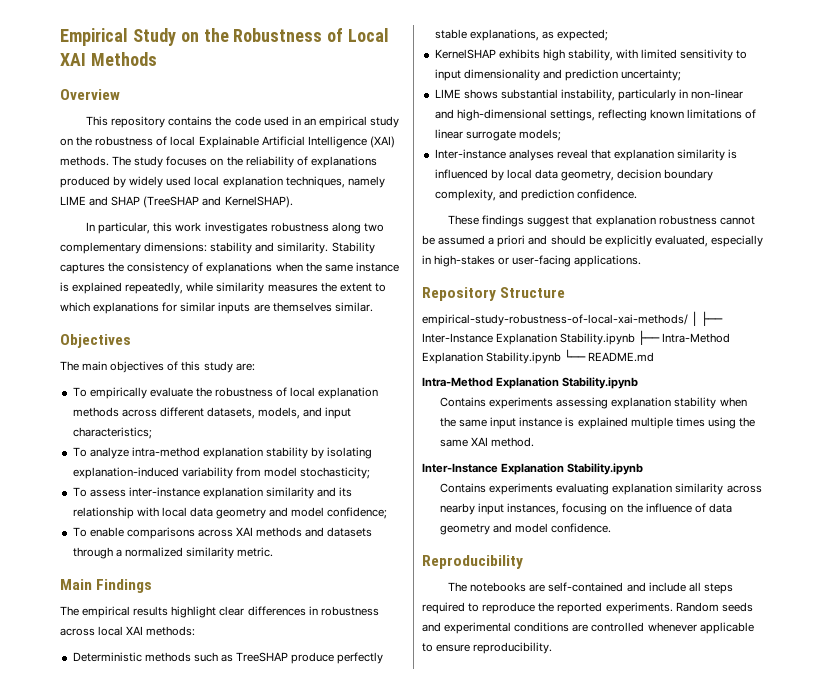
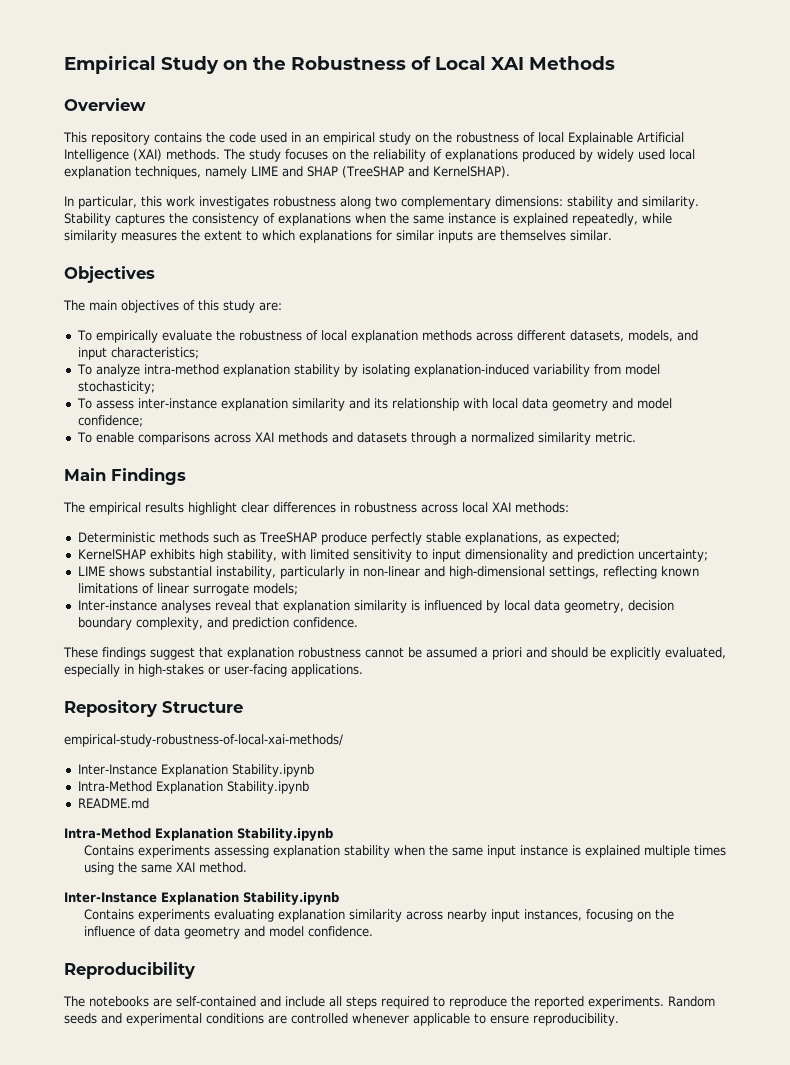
- empirical-study-robustness-of-local-xai-methods/ │ ├── Inter-Instance Explanation Stability.ipynb ├── Intra-Method Explanation Stability.ipynb └── README.md
+ empirical-study-robustness-of-local-xai-methods/
+ Inter-Instance Explanation Stability.ipynb
+ Intra-Method Explanation Stability.ipynb
+ README.md

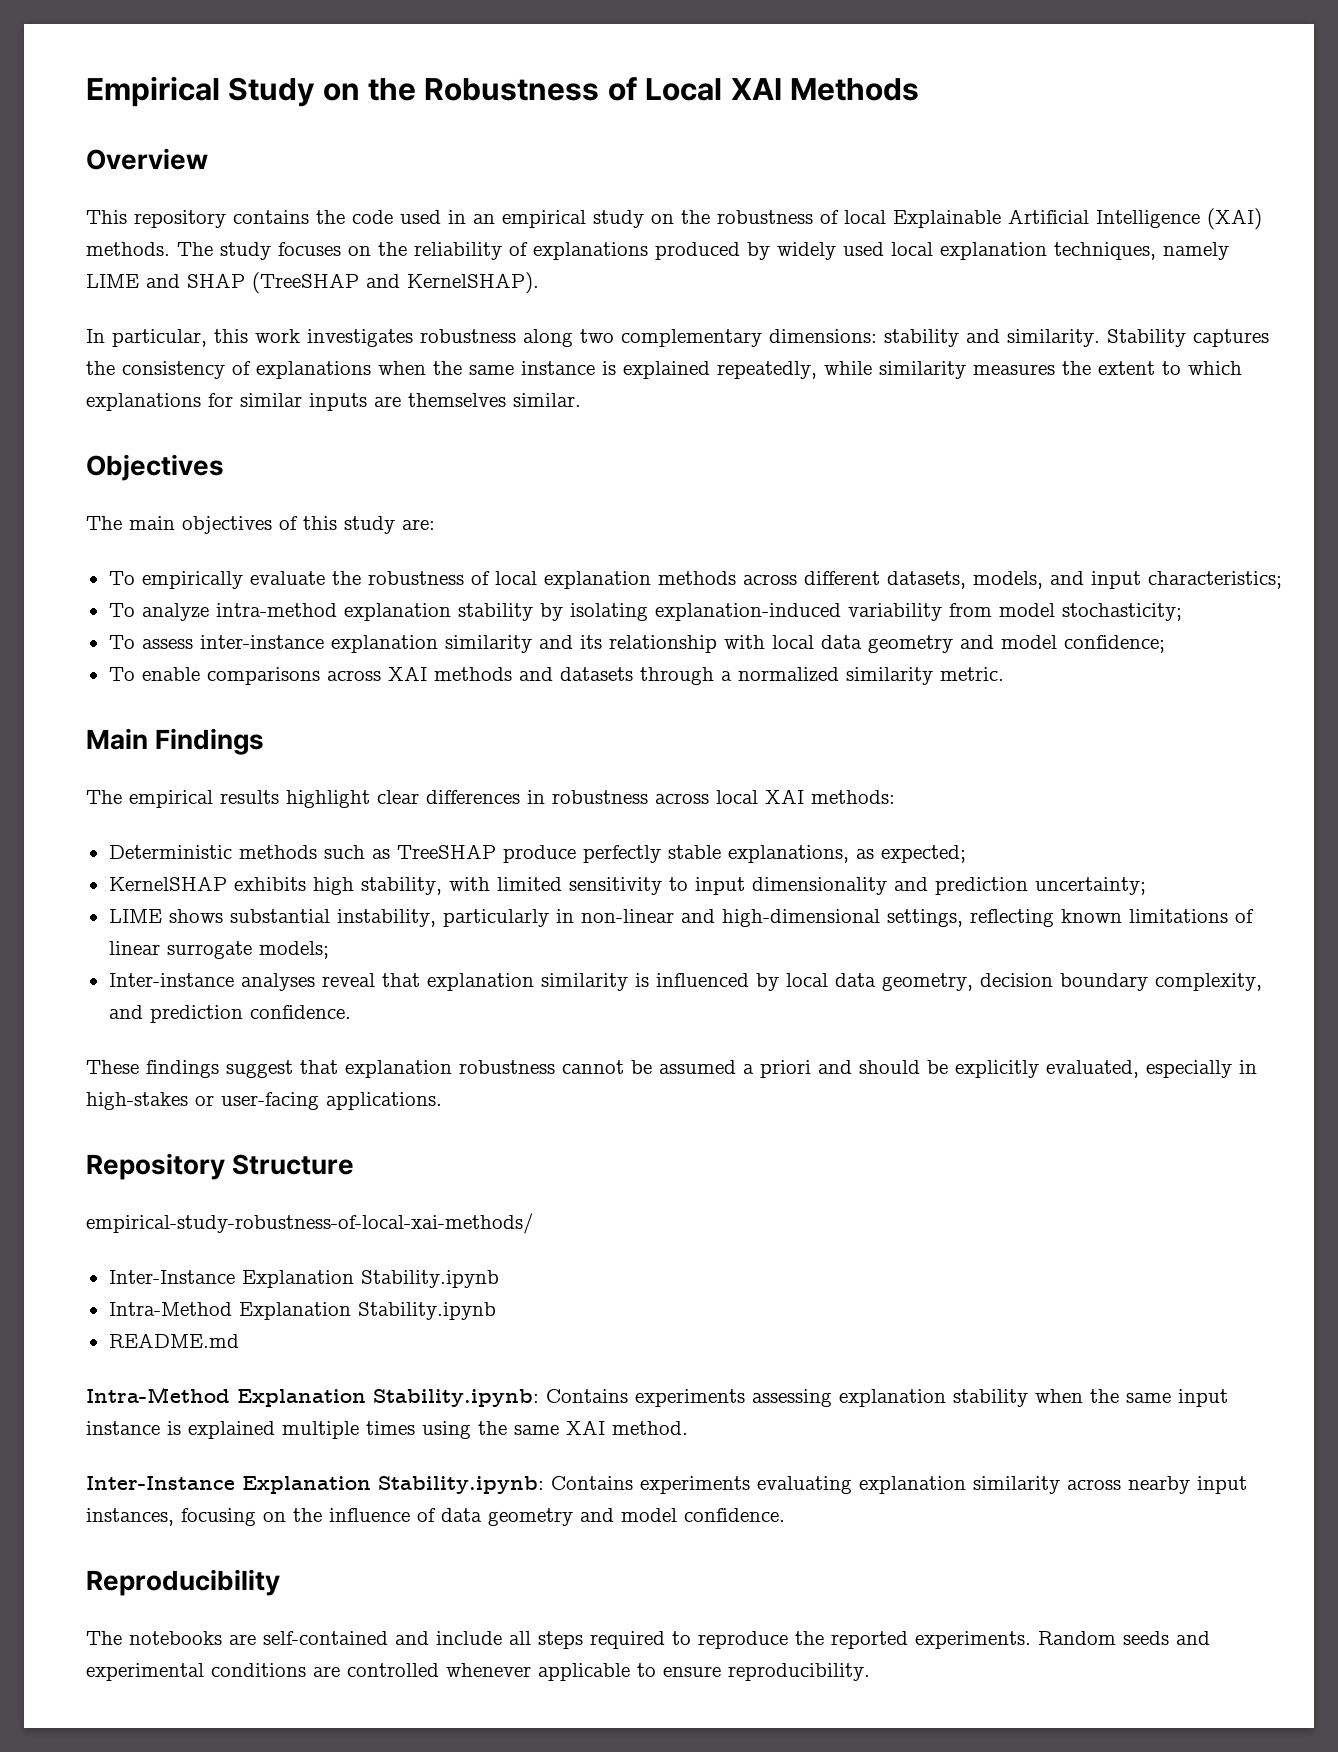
  README.md
- Intra-Method Explanation Stability.ipynb
- Contains experiments assessing explanation stability when the same input instance is explained multiple times using the same XAI method.
- Inter-Instance Explanation Stability.ipynb
- Contains experiments evaluating explanation similarity across nearby input instances, focusing on the influence of data geometry and model confidence.
+ Intra-Method Explanation Stability.ipynb: Contains experiments assessing explanation stability when the same input instance is explained multiple times using the same XAI method.
+ Inter-Instance Explanation Stability.ipynb: Contains experiments evaluating explanation similarity across nearby input instances, focusing on the influence of data geometry and model confidence.

